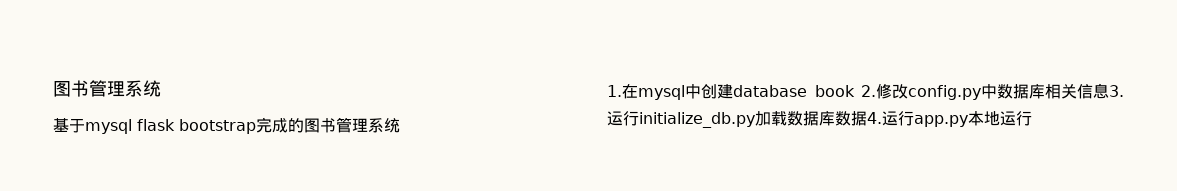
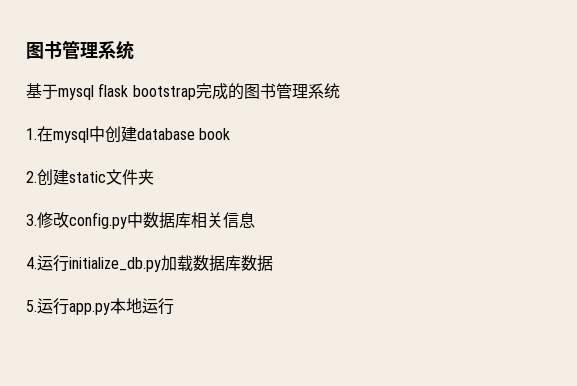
- 1.在mysql中创建database book 2.修改config.py中数据库相关信息3.运行initialize_db.py加载数据库数据4.运行app.py本地运行
+ 1.在mysql中创建database book
+ 2.创建static文件夹
+ 3.修改config.py中数据库相关信息
+ 4.运行initialize_db.py加载数据库数据
+ 5.运行app.py本地运行

